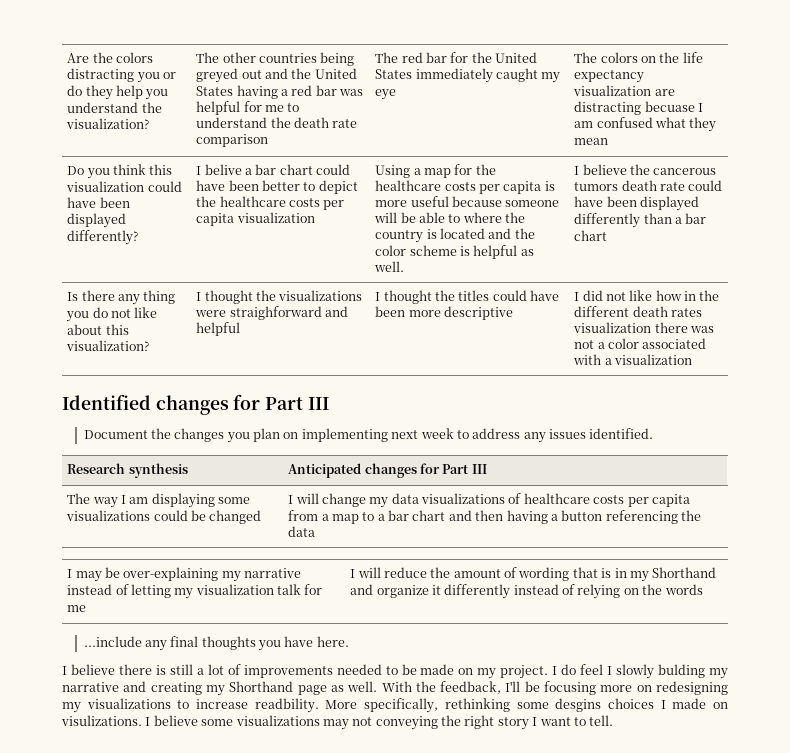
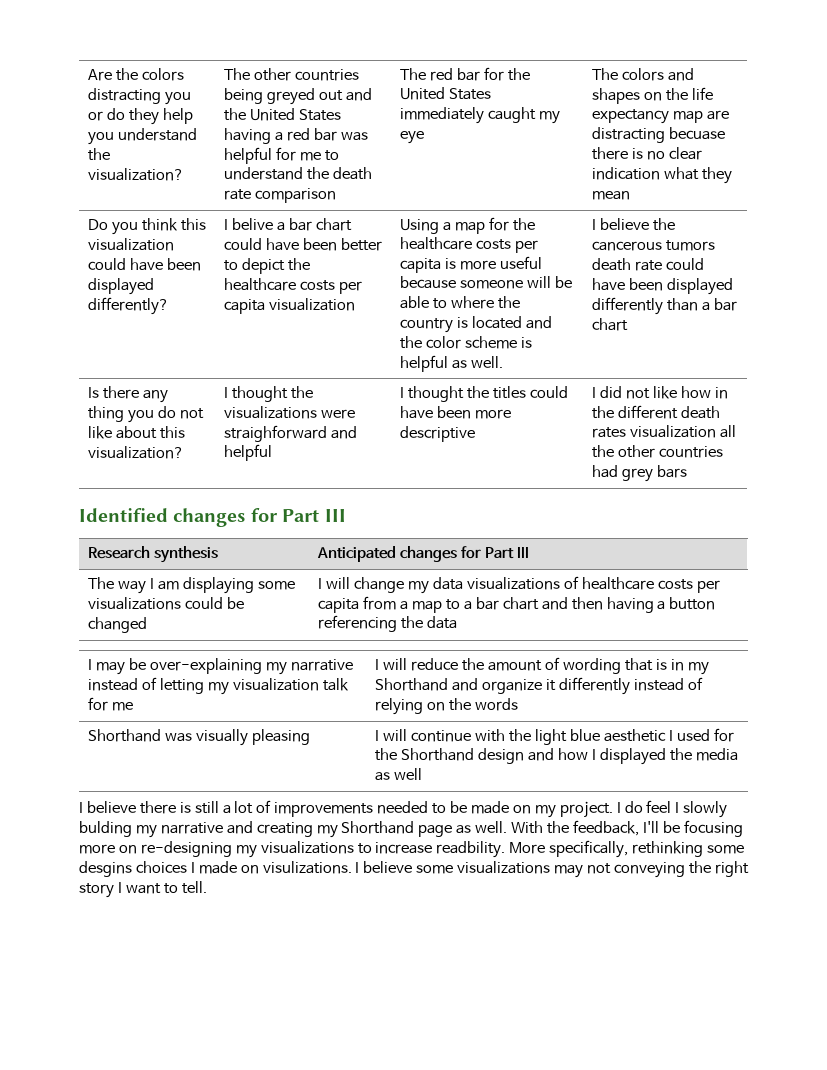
- The colors on the life expectancy visualization are distracting becuase I am confused what they mean
+ The colors and shapes on the life expectancy map are distracting becuase there is no clear indication what they mean
- I did not like how in the different death rates visualization there was not a color associated with a visualization
+ I did not like how in the different death rates visualization all the other countries had grey bars
- Document the changes you plan on implementing next week to address any issues identified.
- ...include any final thoughts you have here.
+ Shorthand was visually pleasing | I will continue with the light blue aesthetic I used for the Shorthand design and how I displayed the media as well
- With the feedback, I'll be focusing more on redesigning my visualizations to increase readbility.
+ With the feedback, I'll be focusing more on re-designing my visualizations to increase readbility.

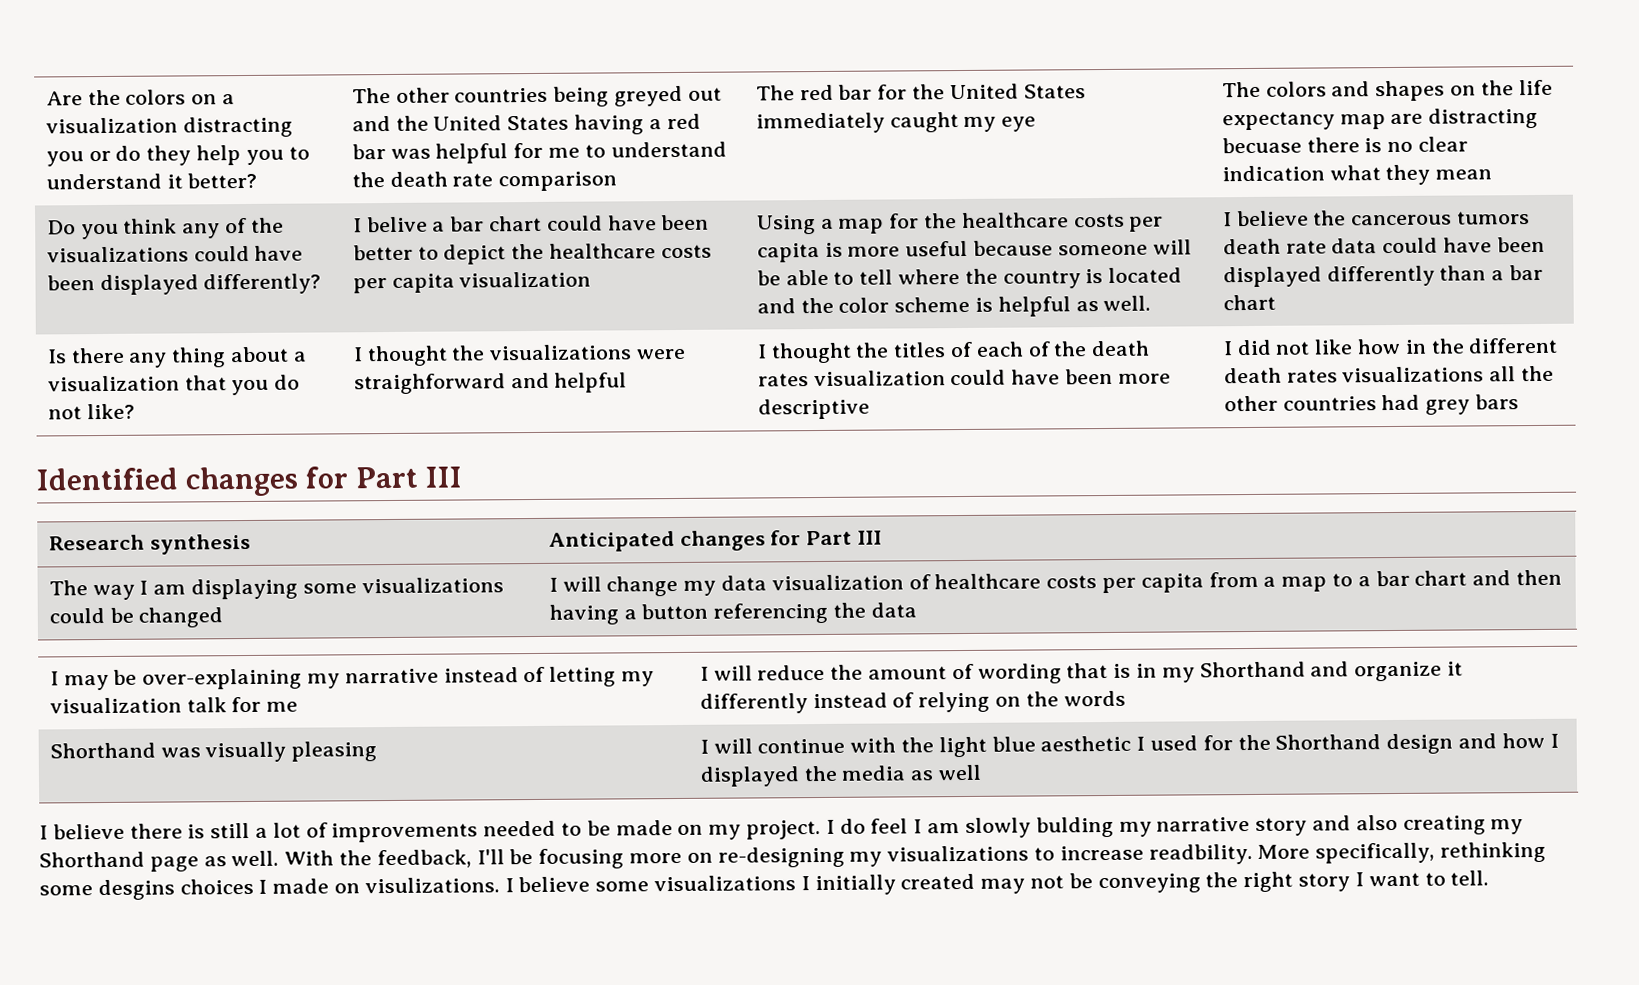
- Are the colors distracting you or do they help you understand the visualization?
+ Are the colors on a visualization distracting you or do they help you to understand it better?
- Do you think this visualization could have been displayed differently?
+ Do you think any of the visualizations could have been displayed differently?
- Using a map for the healthcare costs per capita is more useful because someone will be able to where the country is located and the color scheme is helpful as well.
+ Using a map for the healthcare costs per capita is more useful because someone will be able to tell where the country is located and the color scheme is helpful as well.
- I believe the cancerous tumors death rate could have been displayed differently than a bar chart
+ I believe the cancerous tumors death rate data could have been displayed differently than a bar chart
- Is there any thing you do not like about this visualization?
+ Is there any thing about a visualization that you do not like?
- I thought the titles could have been more descriptive
+ I thought the titles of each of the death rates visualization could have been more descriptive
- I did not like how in the different death rates visualization all the other countries had grey bars
+ I did not like how in the different death rates visualizations all the other countries had grey bars
- The way I am displaying some visualizations could be changed | I will change my data visualizations of healthcare costs per capita from a map to a bar chart and then having a button referencing the data
+ The way I am displaying some visualizations could be changed | I will change my data visualization of healthcare costs per capita from a map to a bar chart and then having a button referencing the data
- I do feel I slowly bulding my narrative and creating my Shorthand page as well.
+ I do feel I am slowly bulding my narrative story and also creating my Shorthand page as well.
- I believe some visualizations may not conveying the right story I want to tell.
+ I believe some visualizations I initially created may not be conveying the right story I want to tell.

